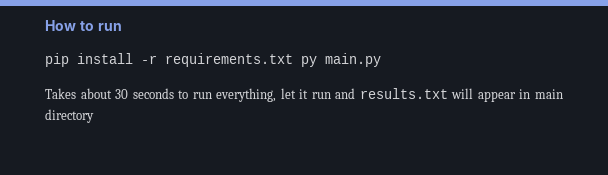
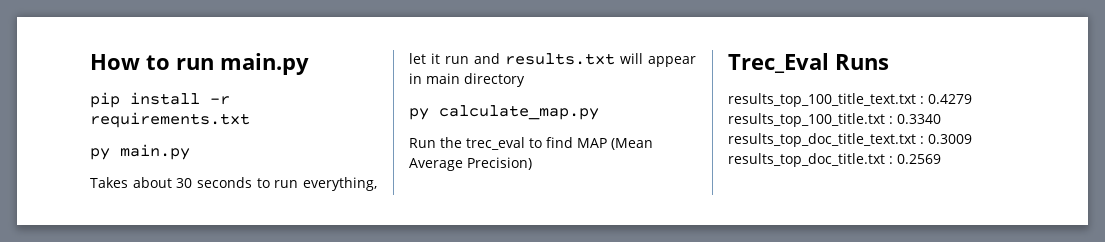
- How to run
+ How to run main.py
- pip install -r requirements.txt py main.py
+ pip install -r requirements.txt
+ py main.py
+ py calculate_map.py
+ Run the trec_eval to find MAP (Mean Average Precision)
+ Trec_Eval Runs
+ results_top_100_title_text.txt : 0.4279 results_top_100_title.txt : 0.3340 results_top_doc_title_text.txt : 0.3009 results_top_doc_title.txt : 0.2569

